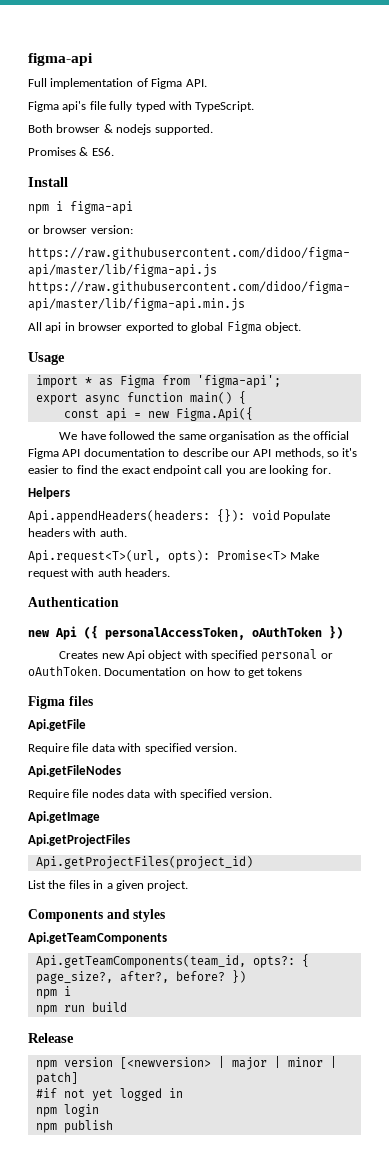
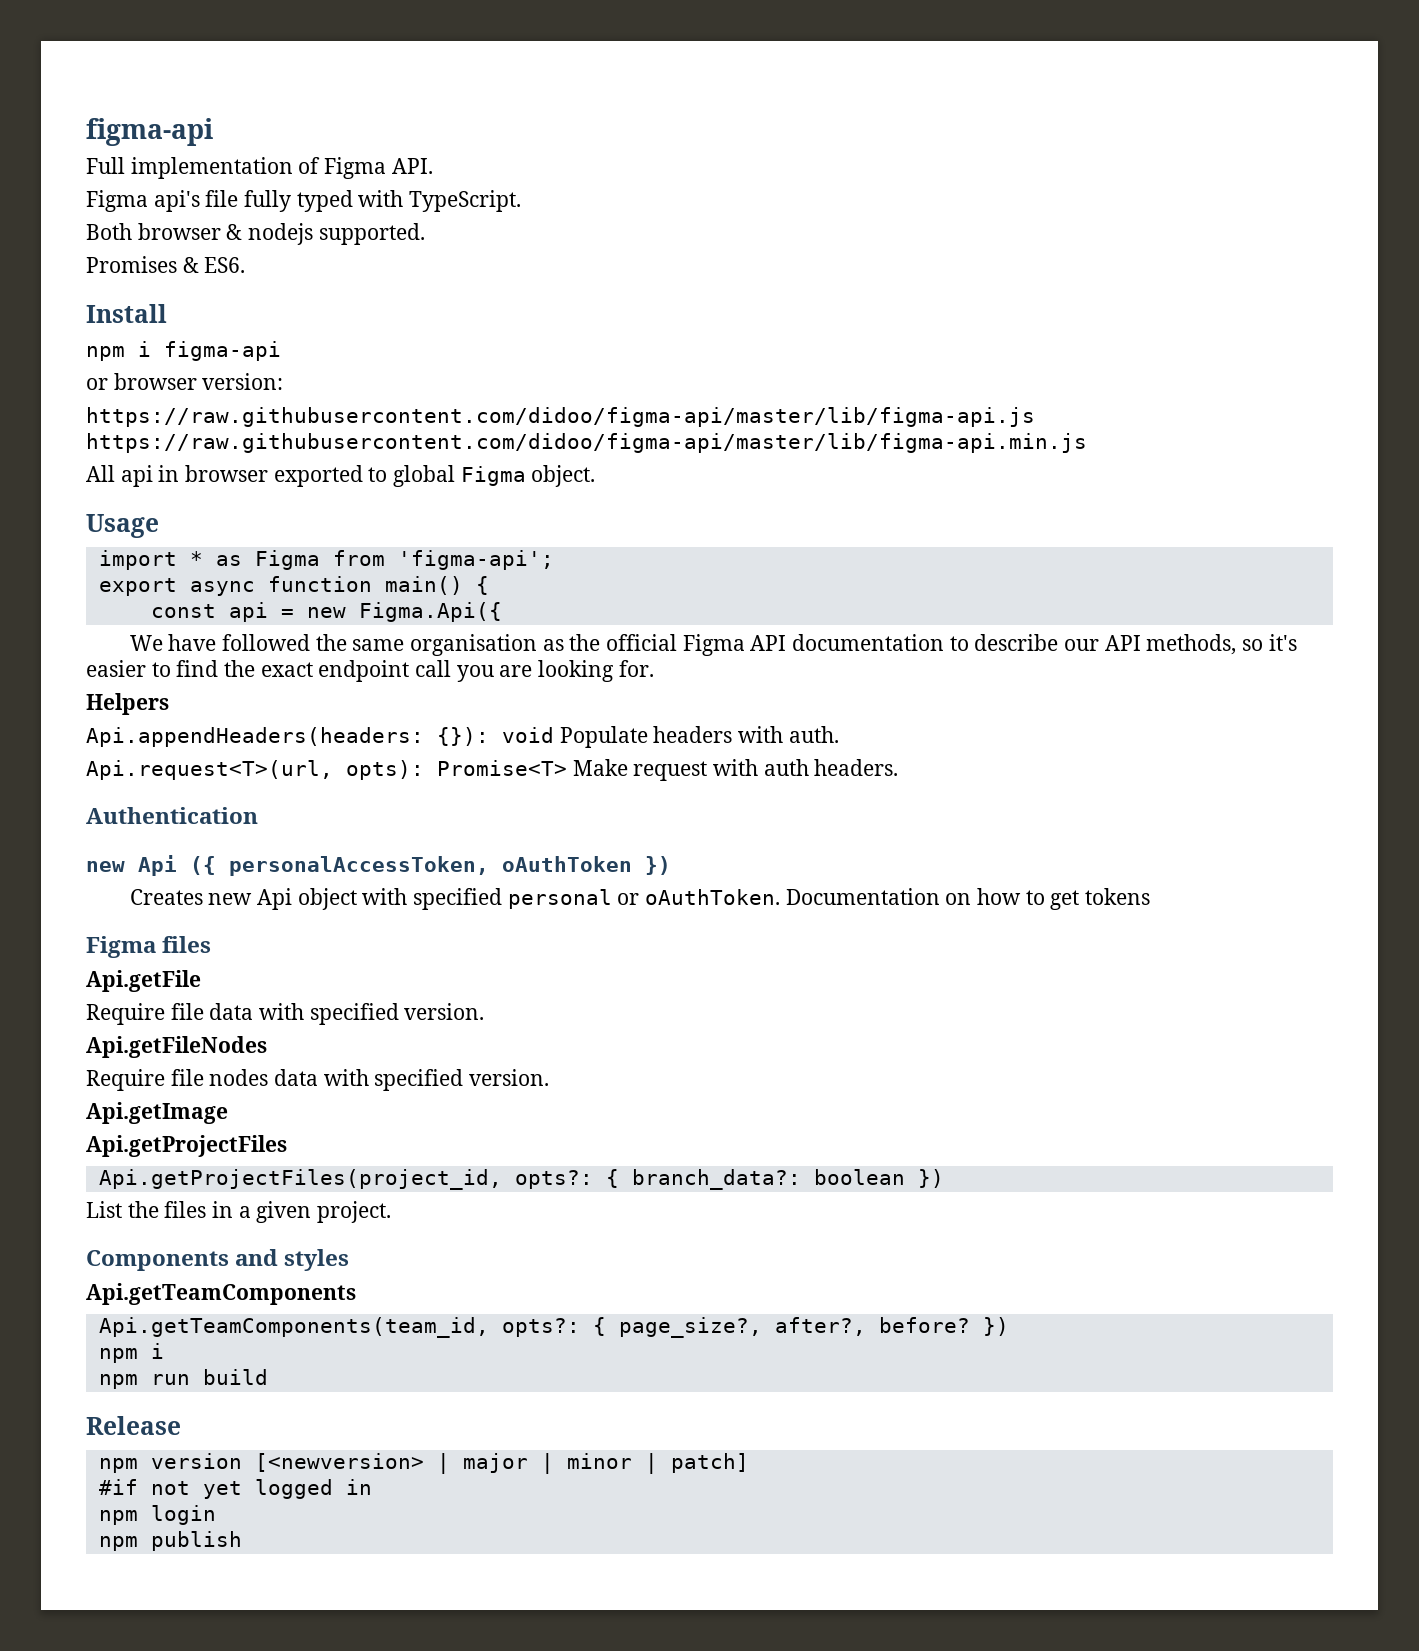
- Api.getProjectFiles(project_id)
+ Api.getProjectFiles(project_id, opts?: { branch_data?: boolean })

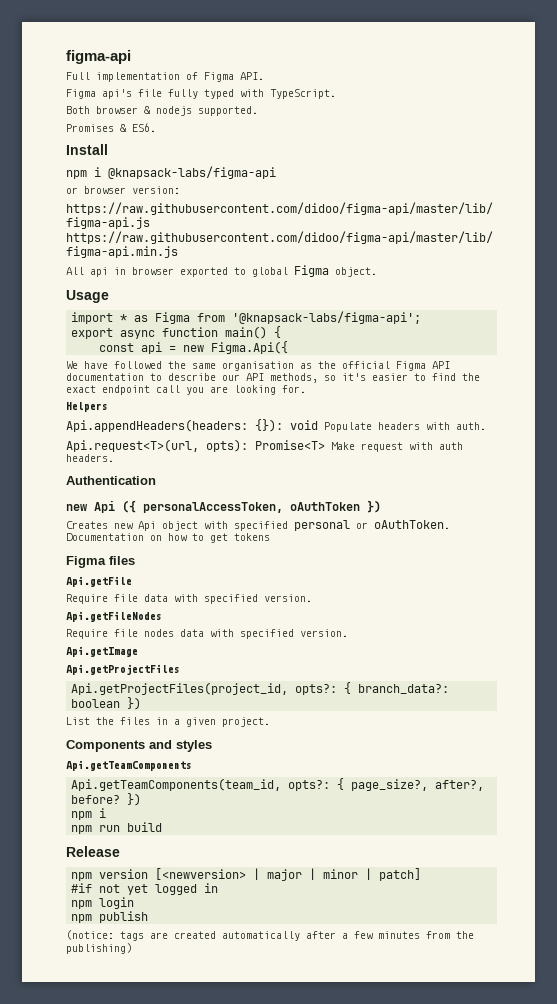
- npm i figma-api
+ npm i @knapsack-labs/figma-api
- import * as Figma from 'figma-api';
+ import * as Figma from '@knapsack-labs/figma-api';
+ (notice: tags are created automatically after a few minutes from the publishing)

